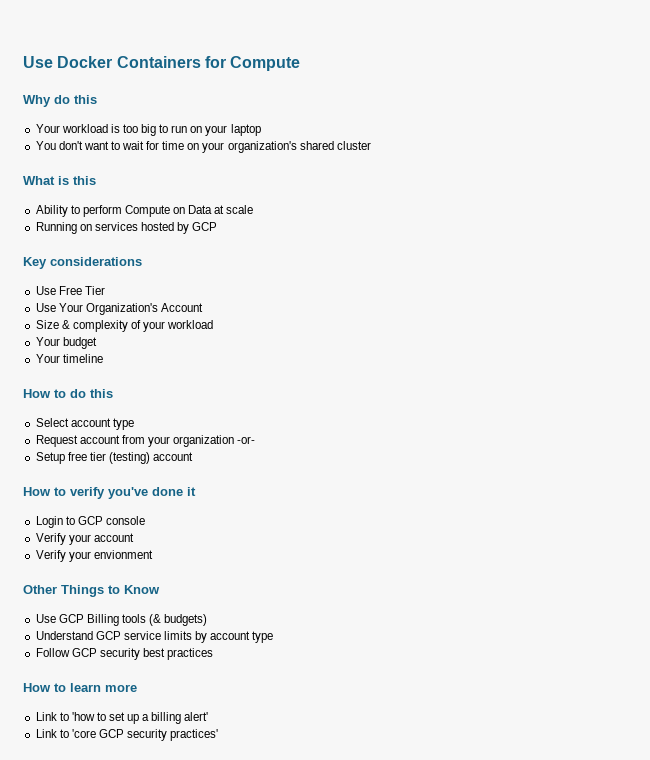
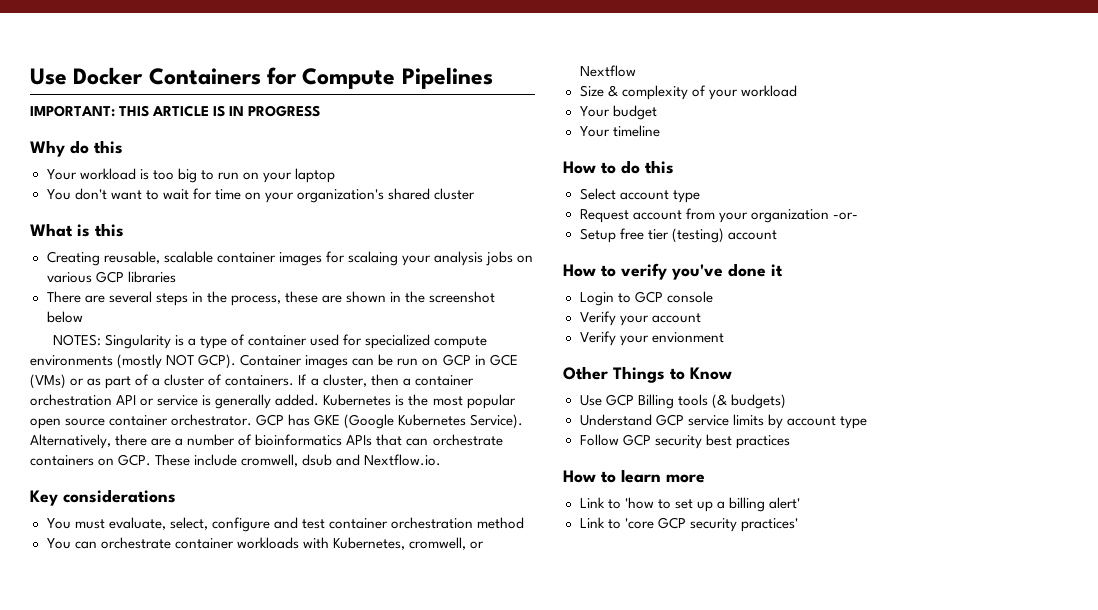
- Use Docker Containers for Compute
+ Use Docker Containers for Compute Pipelines
+ IMPORTANT: THIS ARTICLE IS IN PROGRESS
- Ability to perform Compute on Data at scale
- Running on services hosted by GCP
+ Creating reusable, scalable container images for scalaing your analysis jobs on various GCP libraries
+ There are several steps in the process, these are shown in the screenshot below
+ NOTES: Singularity is a type of container used for specialized compute environments (mostly NOT GCP). Container images can be run on GCP in GCE (VMs) or as part of a cluster of containers. If a cluster, then a container orchestration API or service is generally added. Kubernetes is the most popular open source container orchestrator. GCP has GKE (Google Kubernetes Service). Alternatively, there are a number of bioinformatics APIs that can orchestrate containers on GCP. These include cromwell, dsub and Nextflow.io.
  Key considerations
- Use Free Tier
- Use Your Organization's Account
+ You must evaluate, select, configure and test container orchestration method
+ You can orchestrate container workloads with Kubernetes, cromwell, or Nextflow

